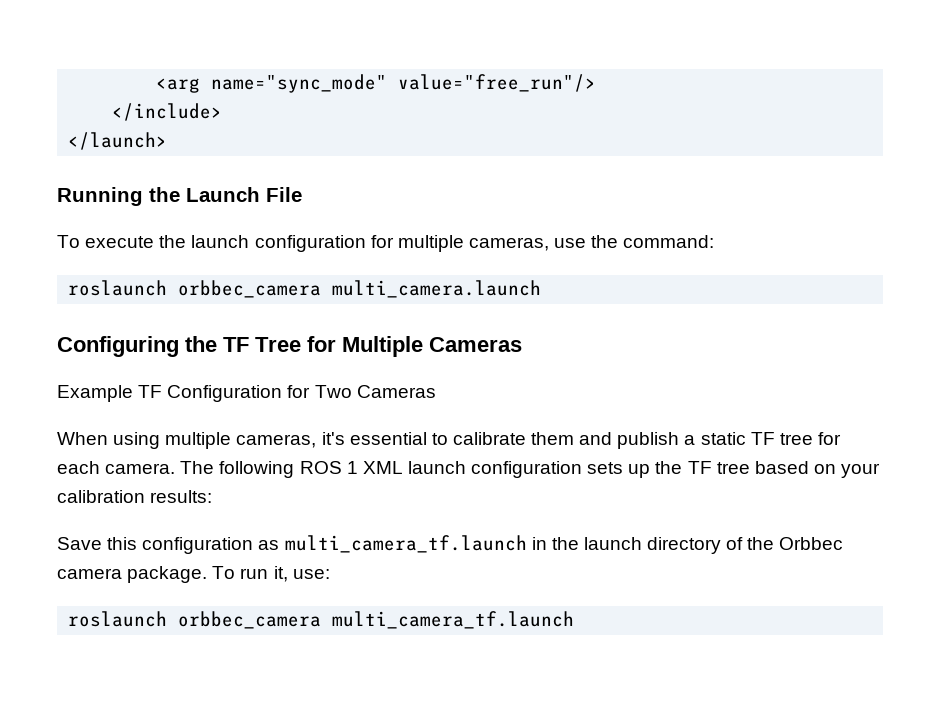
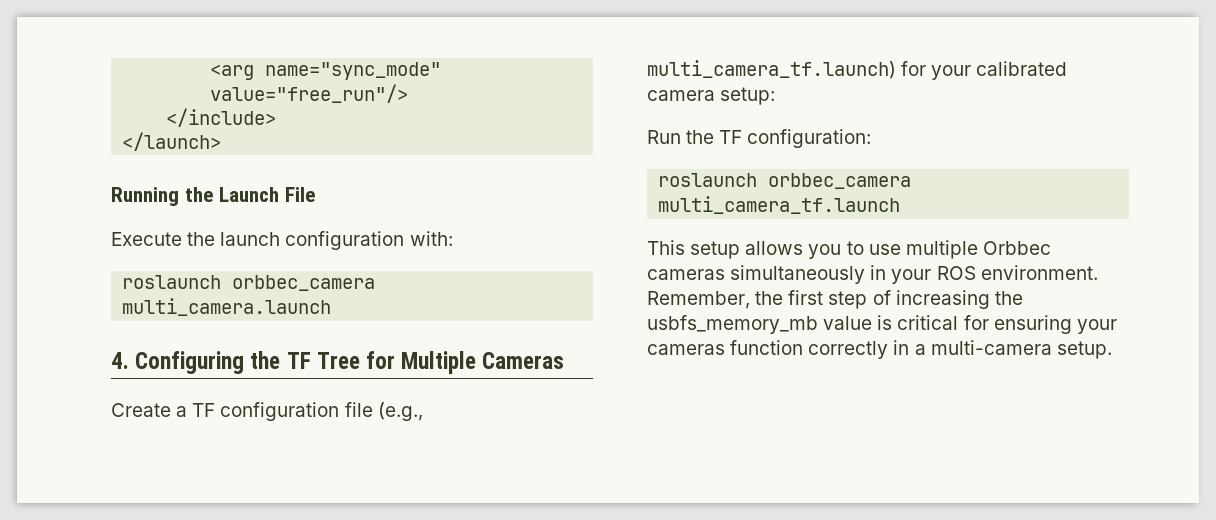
- To execute the launch configuration for multiple cameras, use the command:
+ Execute the launch configuration with:
- Configuring the TF Tree for Multiple Cameras
+ 4. Configuring the TF Tree for Multiple Cameras
- Example TF Configuration for Two Cameras
- When using multiple cameras, it's essential to calibrate them and publish a static TF tree for each camera. The following ROS 1 XML launch configuration sets up the TF tree based on your calibration results:
- Save this configuration as multi_camera_tf.launch in the launch directory of the Orbbec camera package. To run it, use:
+ Create a TF configuration file (e.g., multi_camera_tf.launch) for your calibrated camera setup:
+ Run the TF configuration:
  roslaunch orbbec_camera multi_camera_tf.launch
+ This setup allows you to use multiple Orbbec cameras simultaneously in your ROS environment. Remember, the first step of increasing the usbfs_memory_mb value is critical for ensuring your cameras function correctly in a multi-camera setup.

